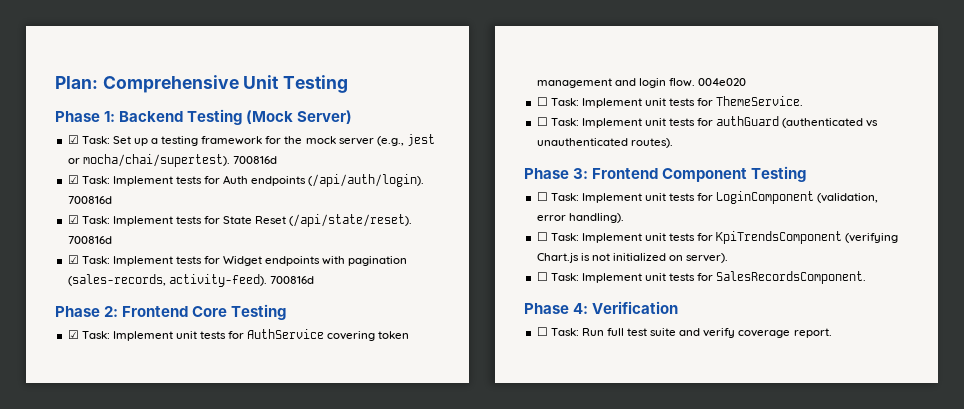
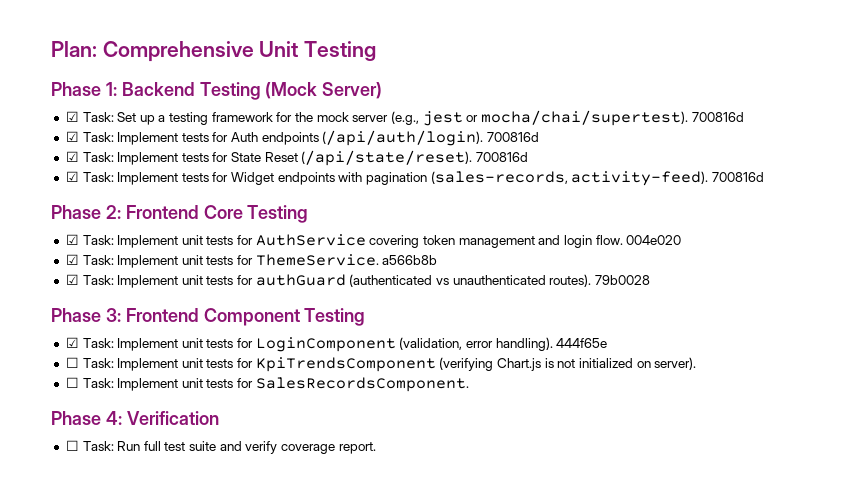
- ☐ Task: Implement unit tests for ThemeService.
- ☐ Task: Implement unit tests for authGuard (authenticated vs unauthenticated routes).
+ ☑ Task: Implement unit tests for ThemeService. a566b8b
+ ☑ Task: Implement unit tests for authGuard (authenticated vs unauthenticated routes). 79b0028
- ☐ Task: Implement unit tests for LoginComponent (validation, error handling).
+ ☑ Task: Implement unit tests for LoginComponent (validation, error handling). 444f65e

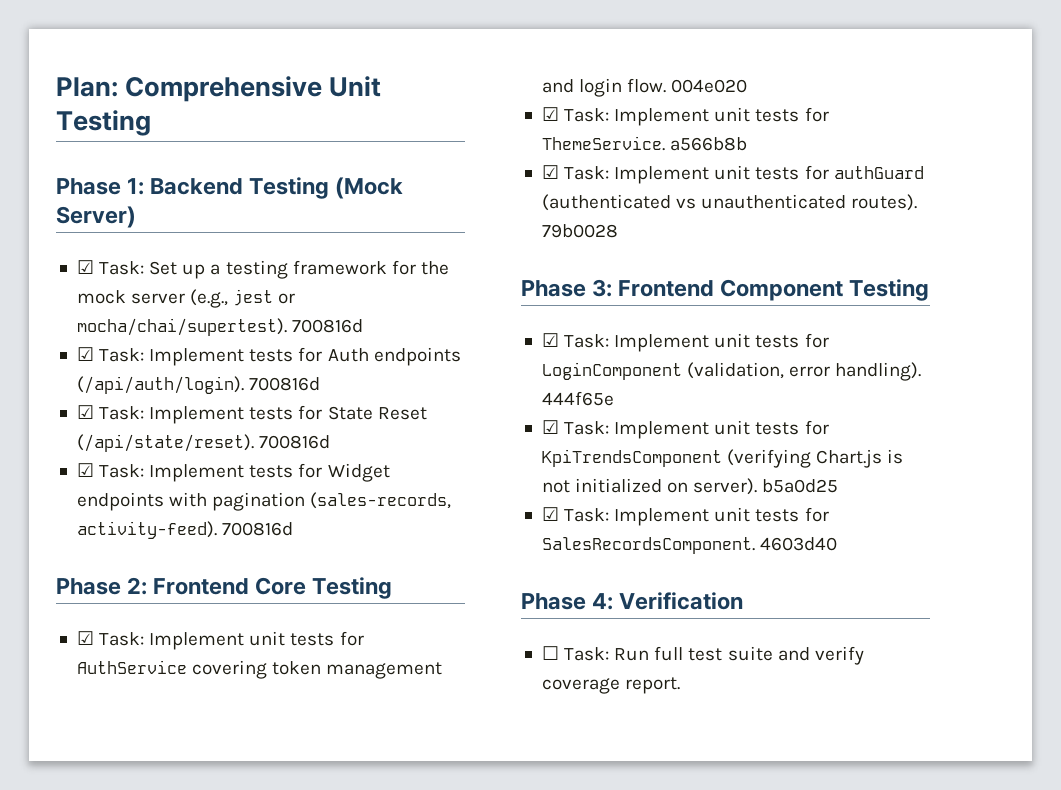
- ☐ Task: Implement unit tests for KpiTrendsComponent (verifying Chart.js is not initialized on server).
- ☐ Task: Implement unit tests for SalesRecordsComponent.
+ ☑ Task: Implement unit tests for KpiTrendsComponent (verifying Chart.js is not initialized on server). b5a0d25
+ ☑ Task: Implement unit tests for SalesRecordsComponent. 4603d40

